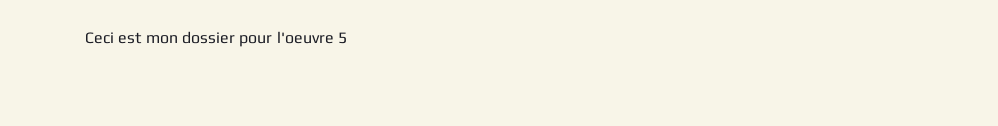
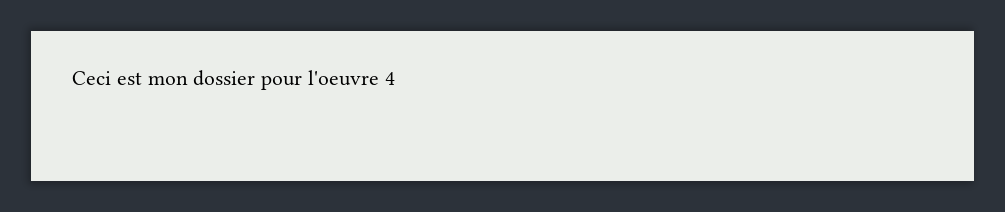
- Ceci est mon dossier pour l'oeuvre 5
+ Ceci est mon dossier pour l'oeuvre 4

